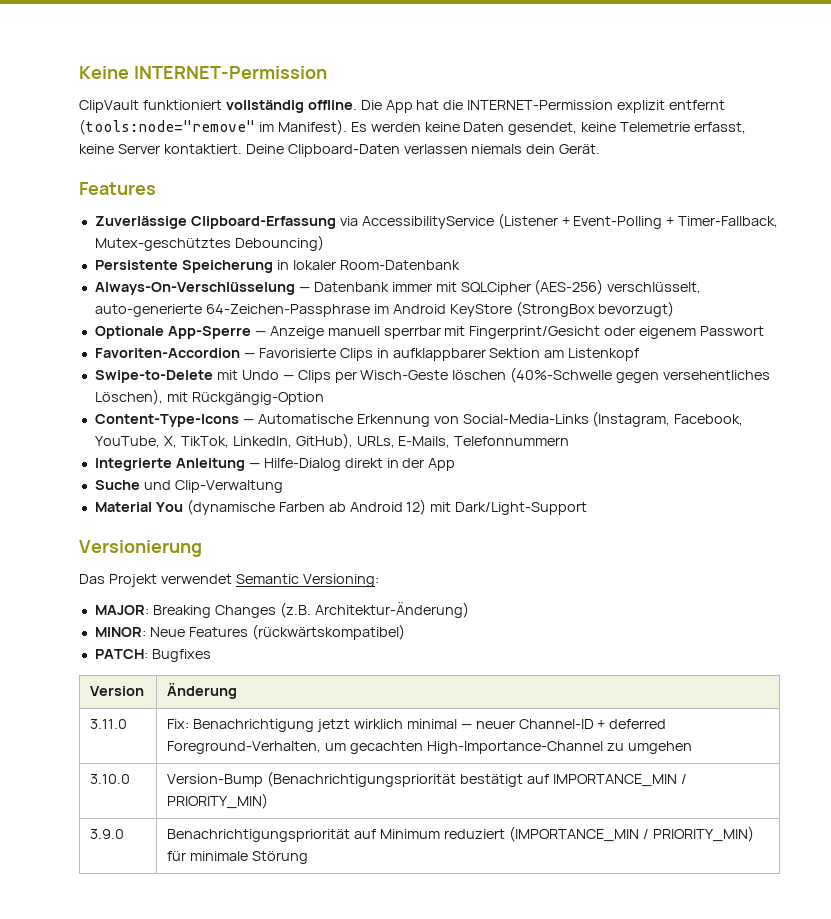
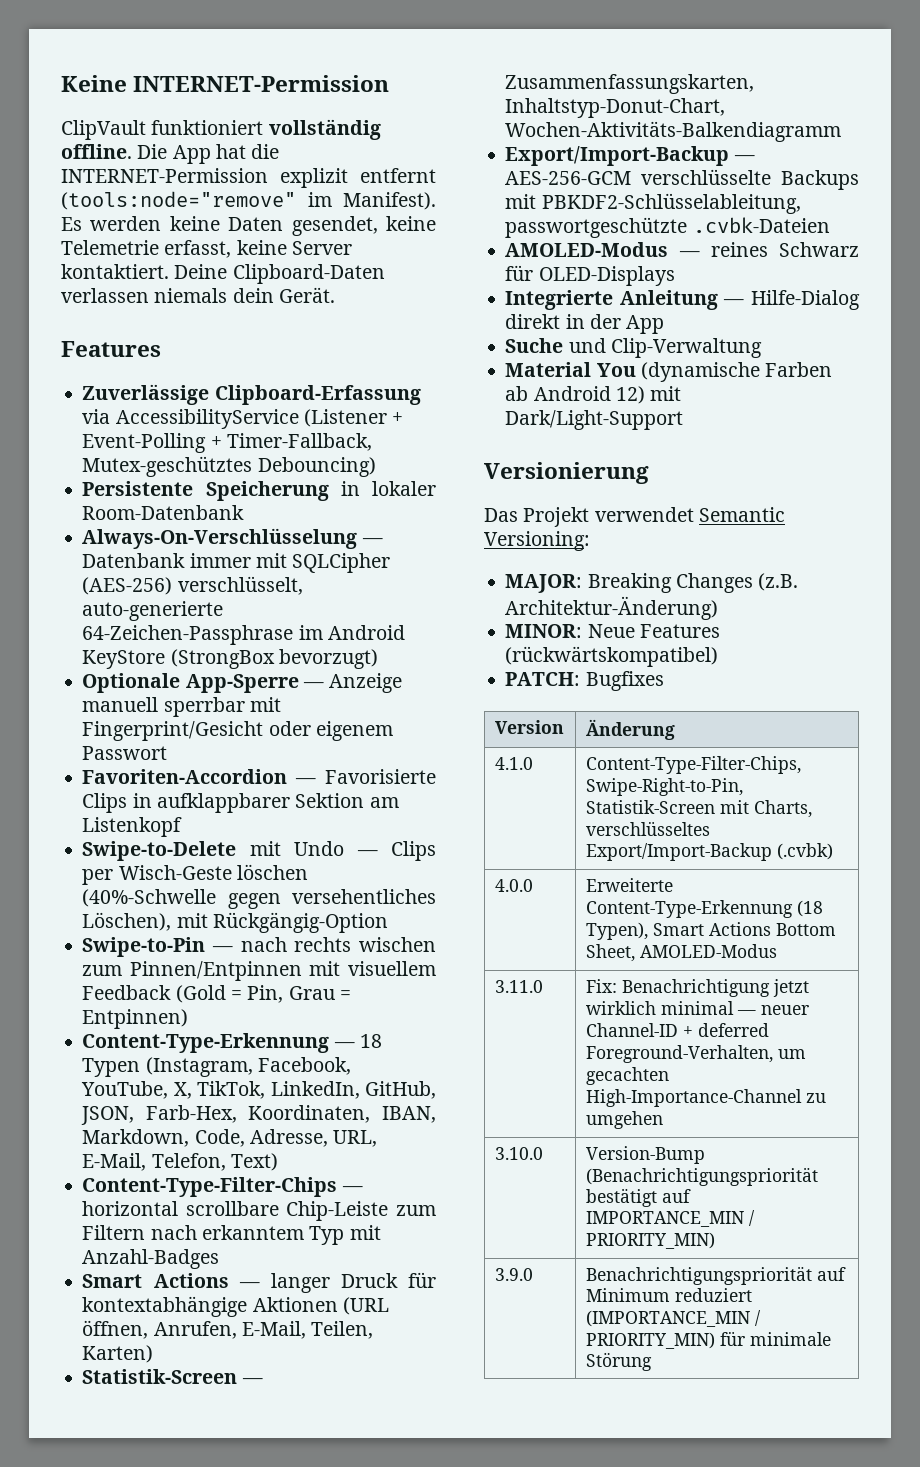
- Content-Type-Icons — Automatische Erkennung von Social-Media-Links (Instagram, Facebook, YouTube, X, TikTok, LinkedIn, GitHub), URLs, E-Mails, Telefonnummern
+ Swipe-to-Pin — nach rechts wischen zum Pinnen/Entpinnen mit visuellem Feedback (Gold = Pin, Grau = Entpinnen)
+ Content-Type-Erkennung — 18 Typen (Instagram, Facebook, YouTube, X, TikTok, LinkedIn, GitHub, JSON, Farb-Hex, Koordinaten, IBAN, Markdown, Code, Adresse, URL, E-Mail, Telefon, Text)
+ Content-Type-Filter-Chips — horizontal scrollbare Chip-Leiste zum Filtern nach erkanntem Typ mit Anzahl-Badges
+ Smart Actions — langer Druck für kontextabhängige Aktionen (URL öffnen, Anrufen, E-Mail, Teilen, Karten)
+ Statistik-Screen — Zusammenfassungskarten, Inhaltstyp-Donut-Chart, Wochen-Aktivitäts-Balkendiagramm
+ Export/Import-Backup — AES-256-GCM verschlüsselte Backups mit PBKDF2-Schlüsselableitung, passwortgeschützte .cvbk-Dateien
+ AMOLED-Modus — reines Schwarz für OLED-Displays
+ 4.1.0 | Content-Type-Filter-Chips, Swipe-Right-to-Pin, Statistik-Screen mit Charts, verschlüsseltes Export/Import-Backup (.cvbk)
+ 4.0.0 | Erweiterte Content-Type-Erkennung (18 Typen), Smart Actions Bottom Sheet, AMOLED-Modus

